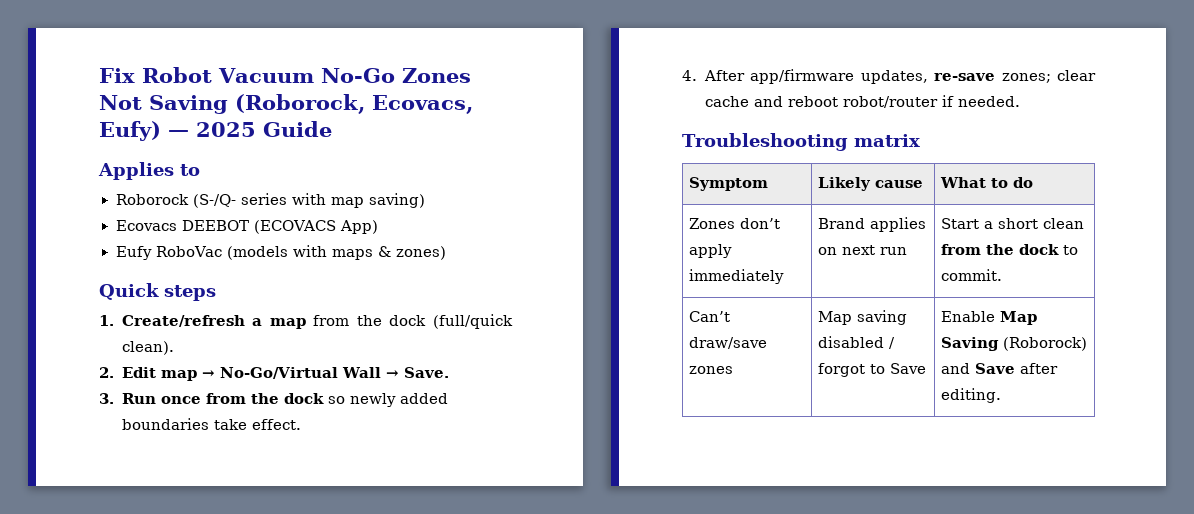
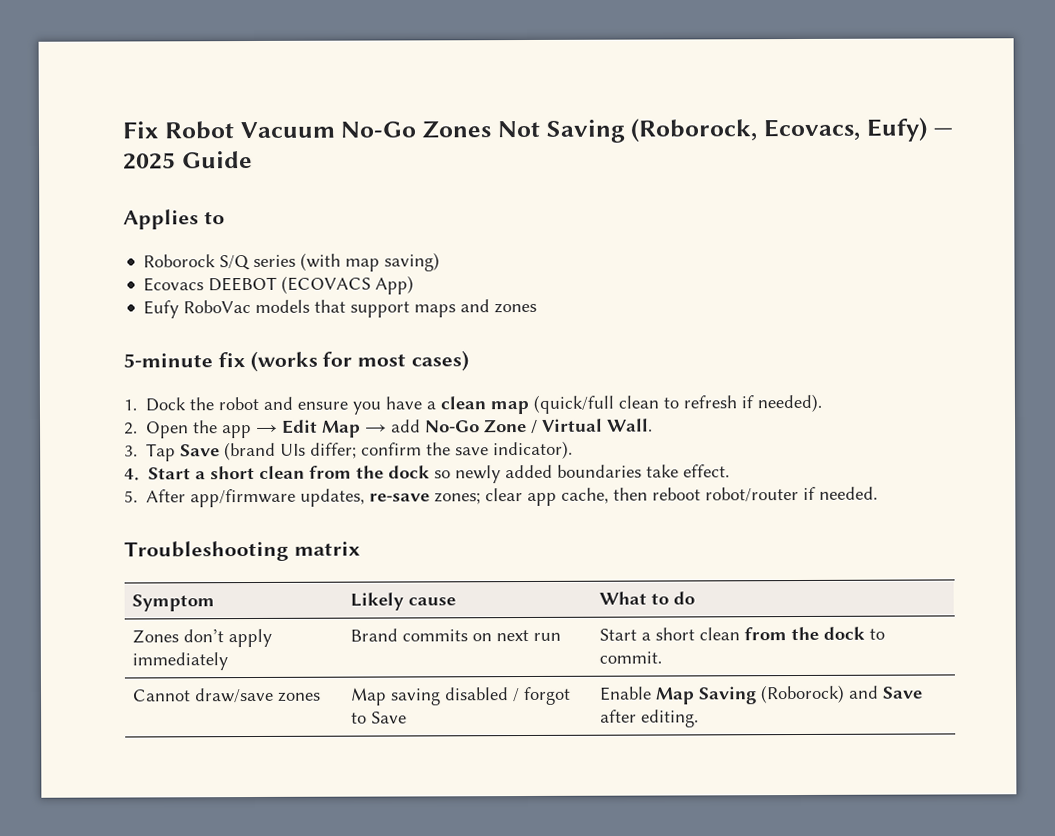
- Roborock (S-/Q- series with map saving)
+ Roborock S/Q series (with map saving)
- Eufy RoboVac (models with maps & zones)
- Quick steps
- 1. Create/refresh a map from the dock (full/quick clean).
- 2. Edit map → No-Go/Virtual Wall → Save.
- 3. Run once from the dock so newly added boundaries take effect.
+ Eufy RoboVac models that support maps and zones
+ 5-minute fix (works for most cases)
+ 1. Dock the robot and ensure you have a clean map (quick/full clean to refresh if needed).
+ 2. Open the app → Edit Map → add No-Go Zone / Virtual Wall.
+ 3. Tap Save (brand UIs differ; confirm the save indicator).
+ 4. Start a short clean from the dock so newly added boundaries take effect.
- 4. After app/firmware updates, re-save zones; clear cache and reboot robot/router if needed.
+ 5. After app/firmware updates, re-save zones; clear app cache, then reboot robot/router if needed.
- Zones don’t apply immediately | Brand applies on next run | Start a short clean from the dock to commit.
+ Zones don’t apply immediately | Brand commits on next run | Start a short clean from the dock to commit.
- Can’t draw/save zones | Map saving disabled / forgot to Save | Enable Map Saving (Roborock) and Save after editing.
+ Cannot draw/save zones | Map saving disabled / forgot to Save | Enable Map Saving (Roborock) and Save after editing.

